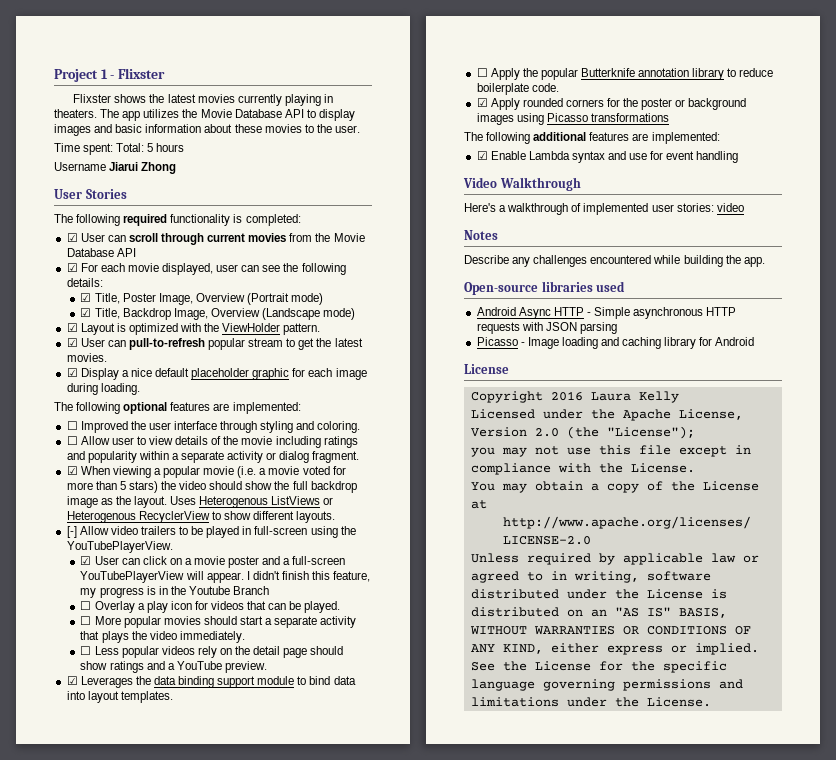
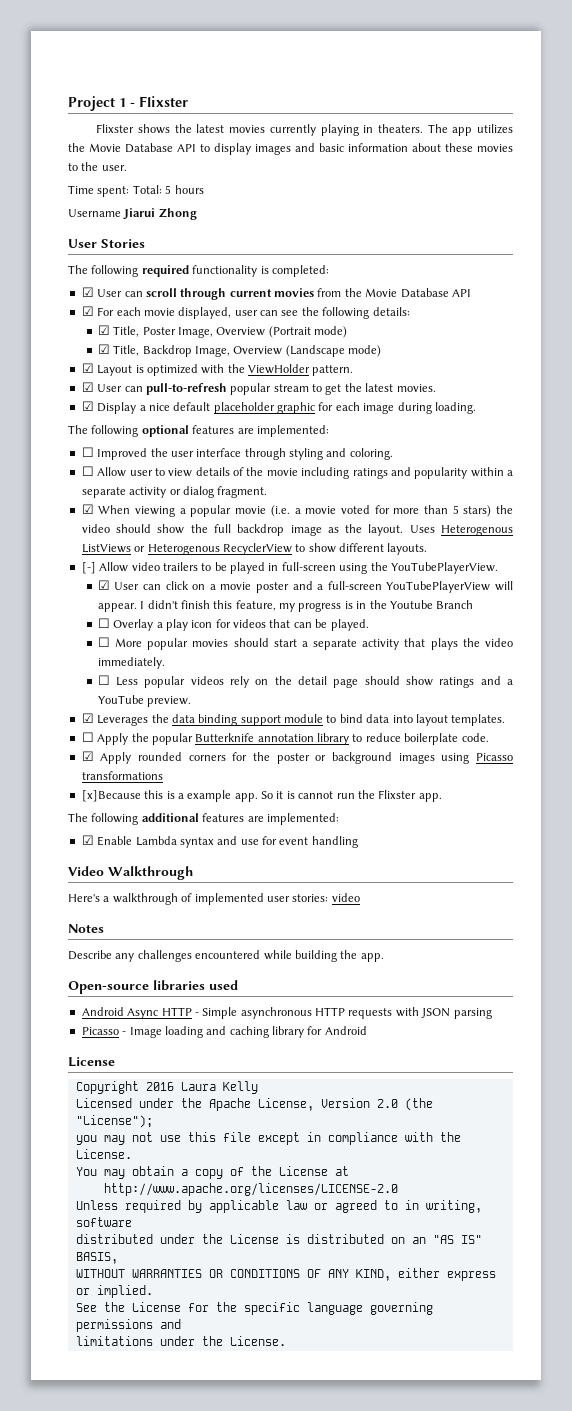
+ [x]Because this is a example app. So it is cannot run the Flixster app.

